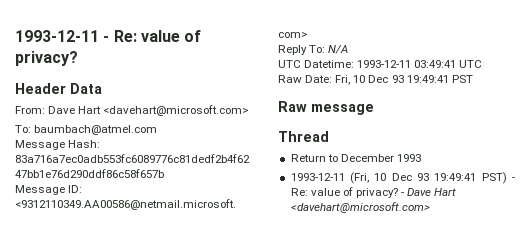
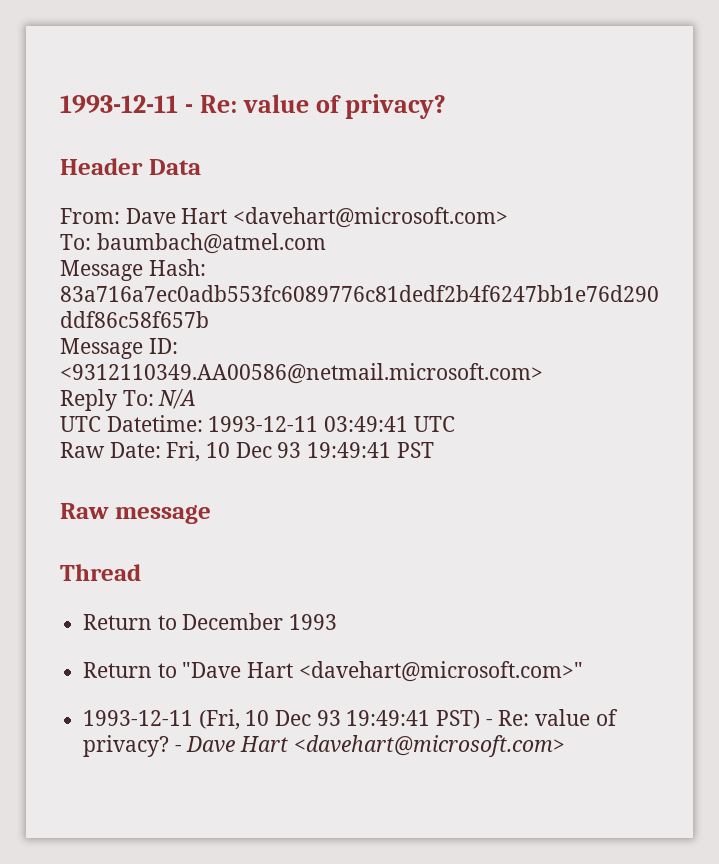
+ Return to "Dave Hart <davehart@microsoft.com>"

